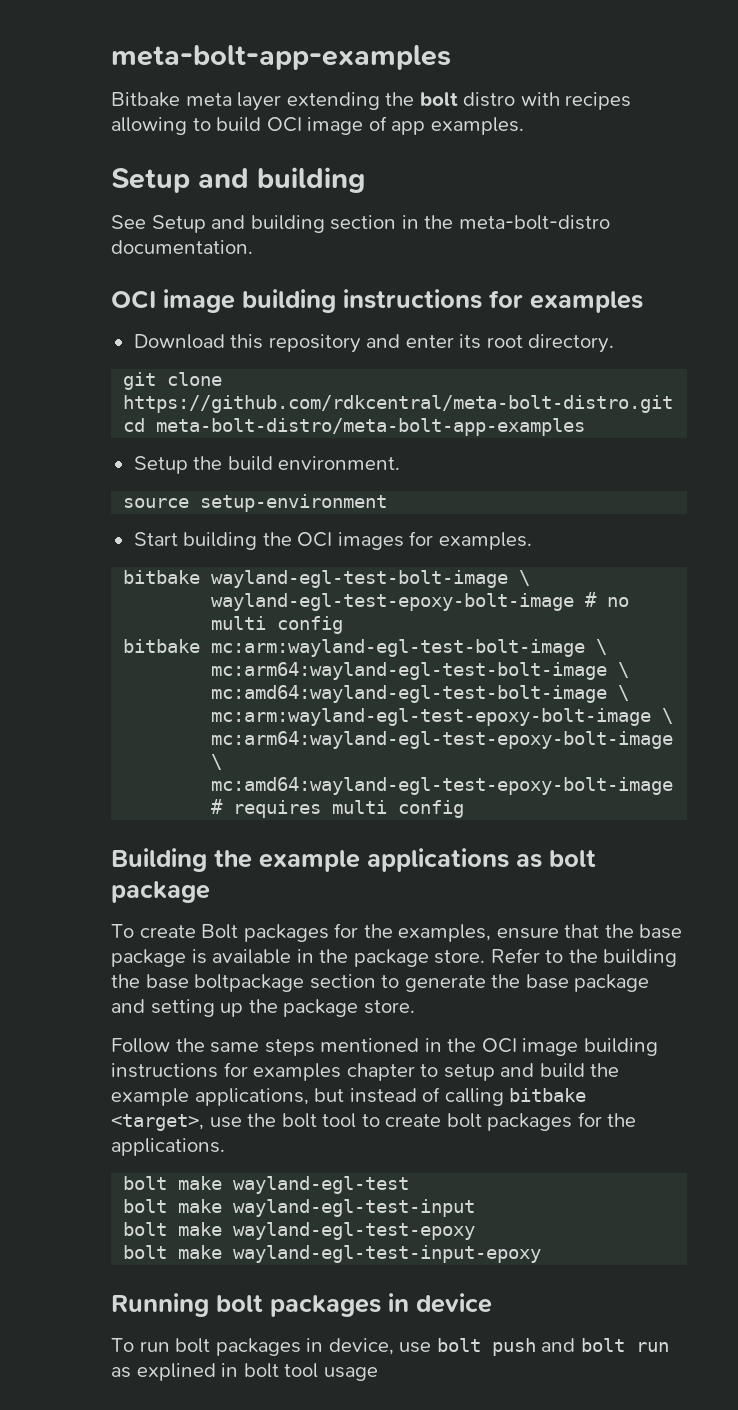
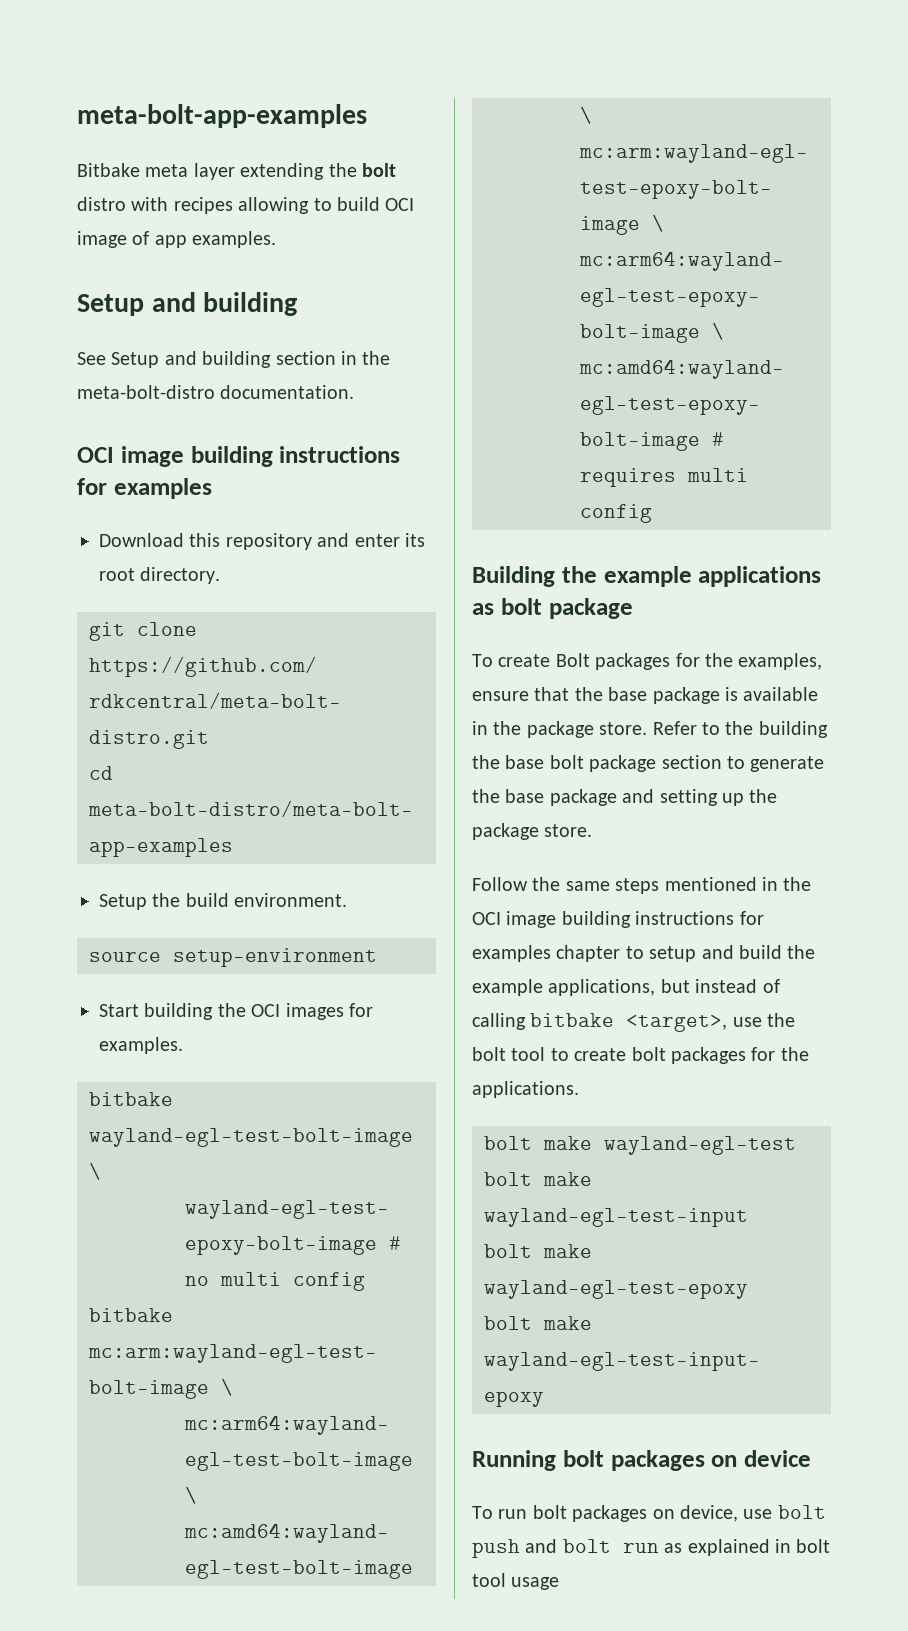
- Refer to the building the base boltpackage section to generate the base package and setting up the package store.
+ Refer to the building the base bolt package section to generate the base package and setting up the package store.
- Running bolt packages in device
+ Running bolt packages on device
- To run bolt packages in device, use bolt push and bolt run as explined in bolt tool usage
+ To run bolt packages on device, use bolt push and bolt run as explained in bolt tool usage

